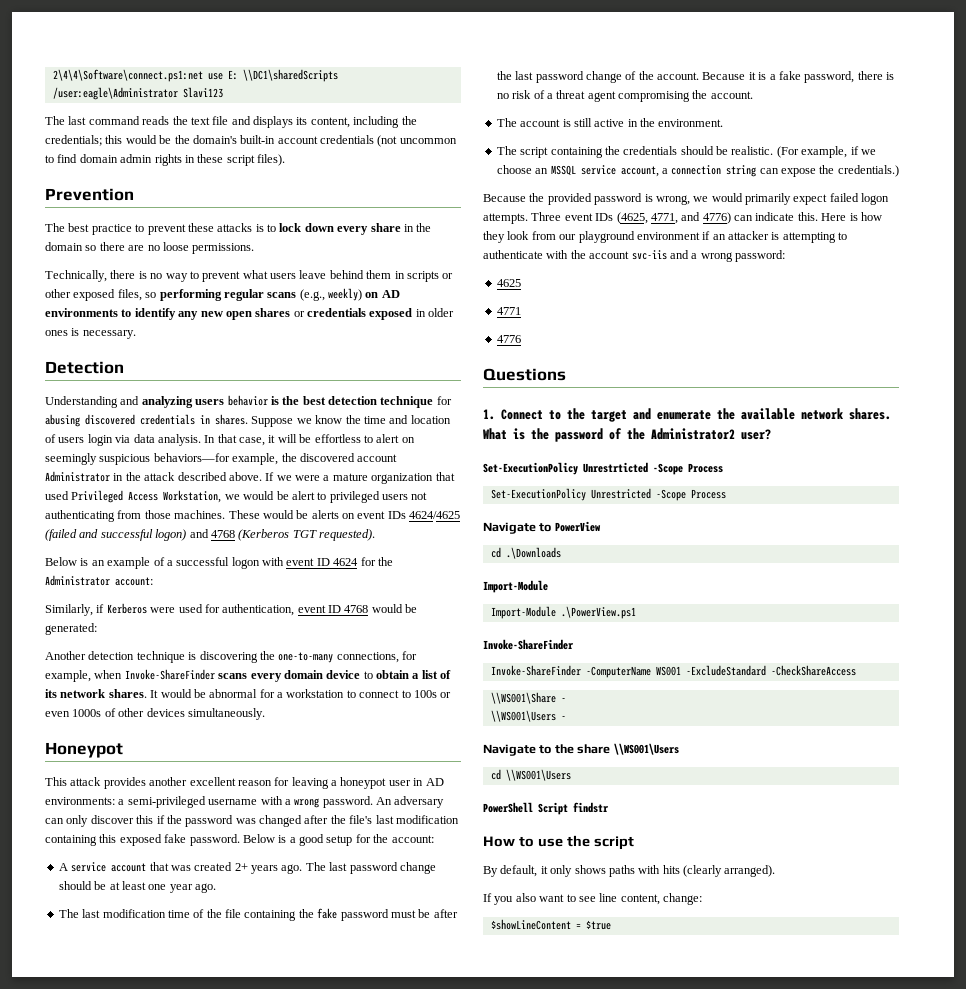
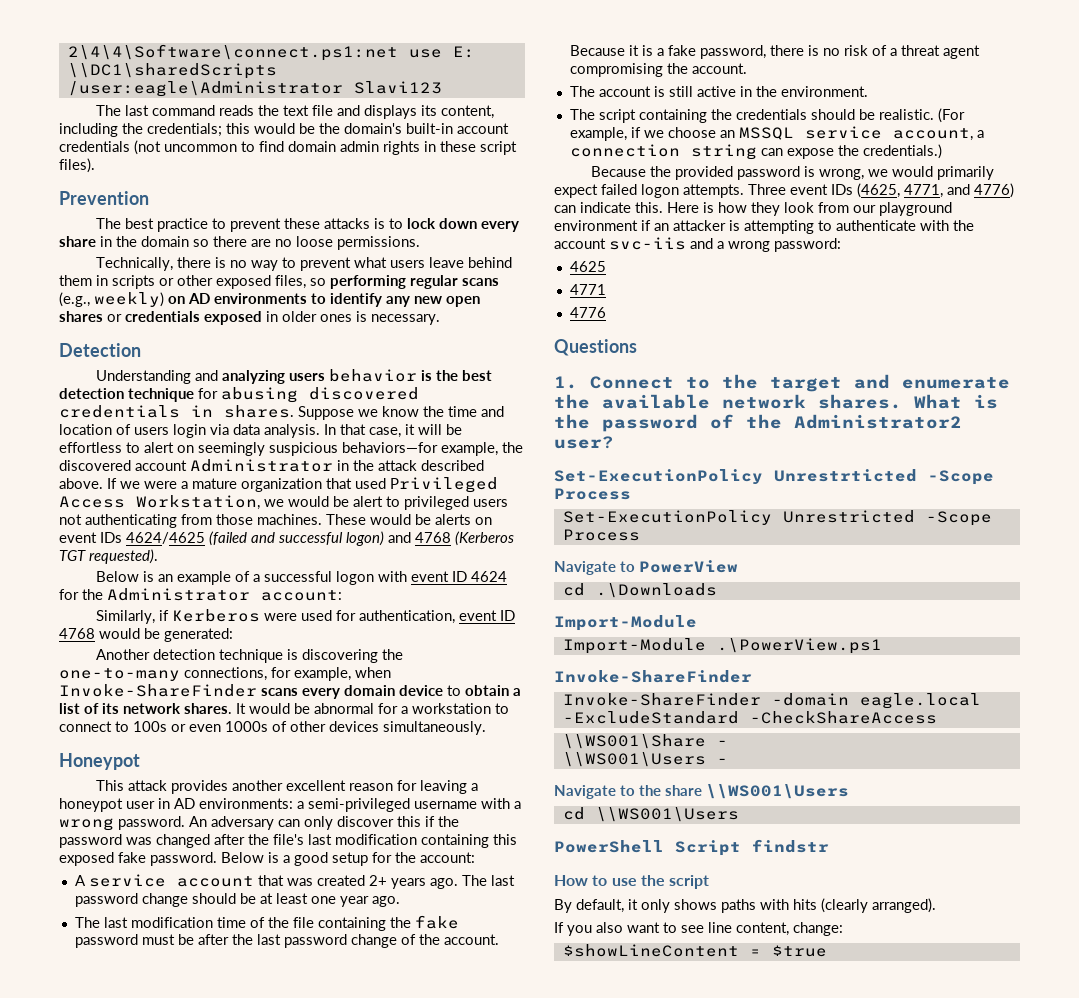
- Invoke-ShareFinder -ComputerName WS001 -ExcludeStandard -CheckShareAccess
+ Invoke-ShareFinder -domain eagle.local -ExcludeStandard -CheckShareAccess

